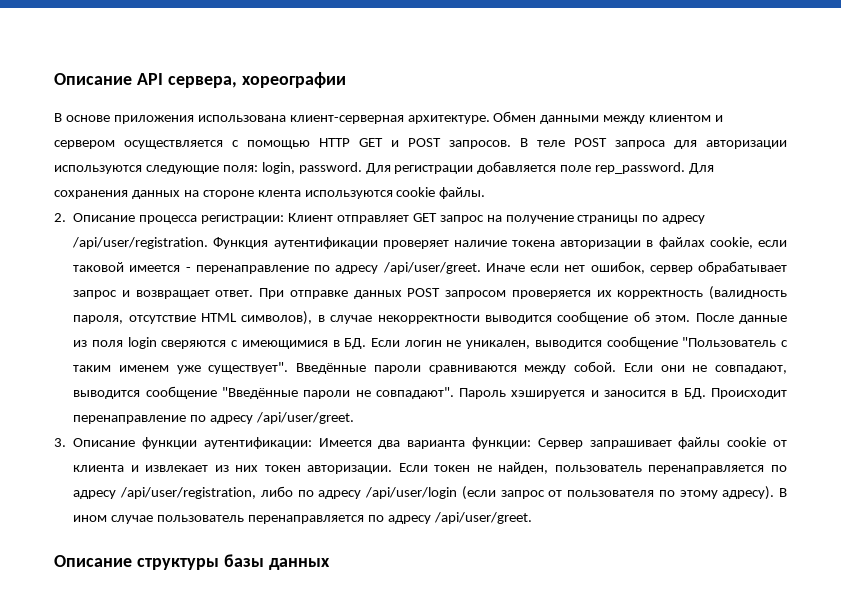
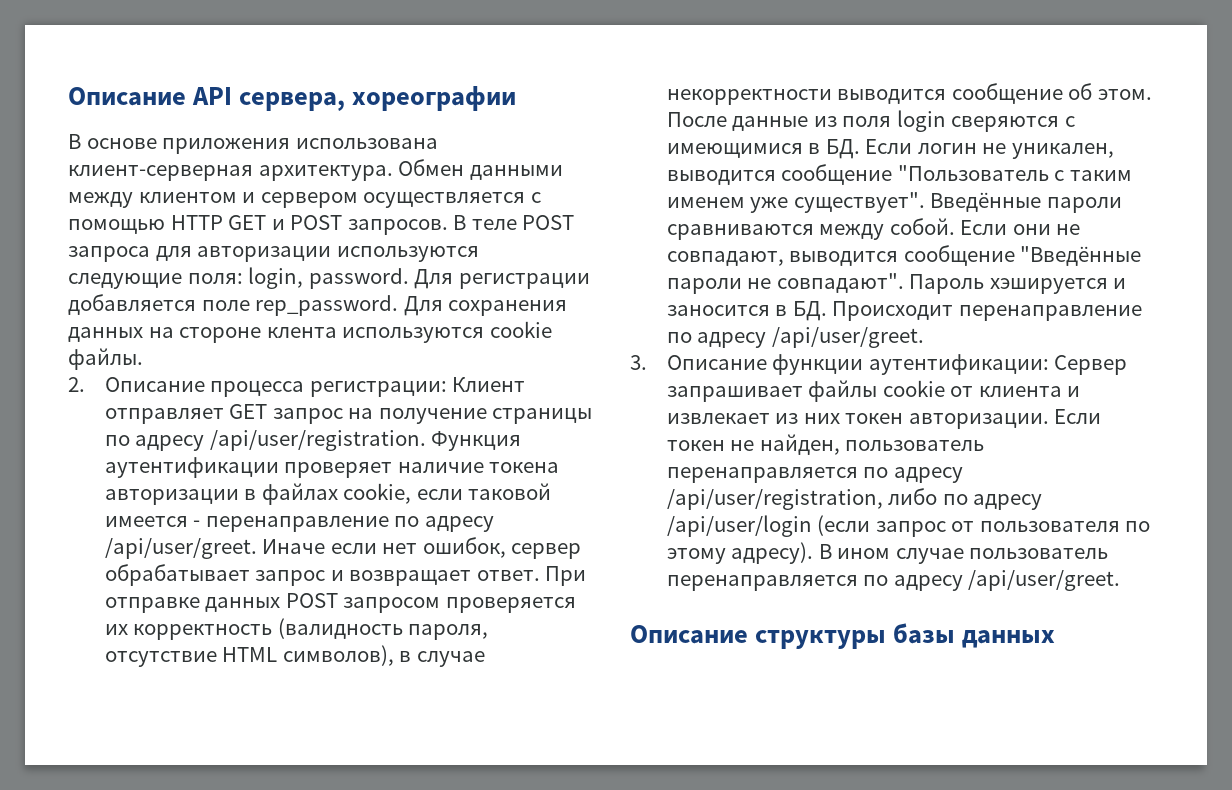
- В основе приложения использована клиент-серверная архитектуре.
+ В основе приложения использована клиент-серверная архитектура.
- 3. Описание функции аутентификации: Имеется два варианта функции: Cервер запрашивает файлы cookie от клиента и извлекает из них токен авторизации.
+ 3. Описание функции аутентификации: Cервер запрашивает файлы cookie от клиента и извлекает из них токен авторизации.

